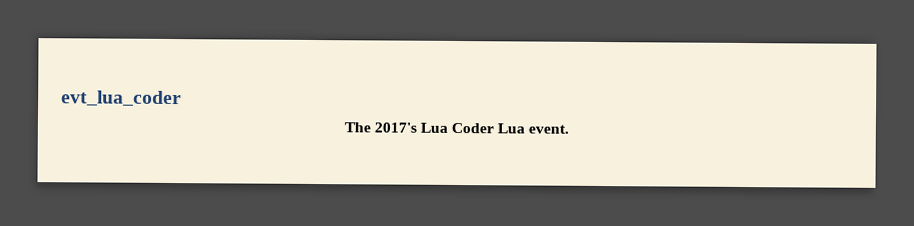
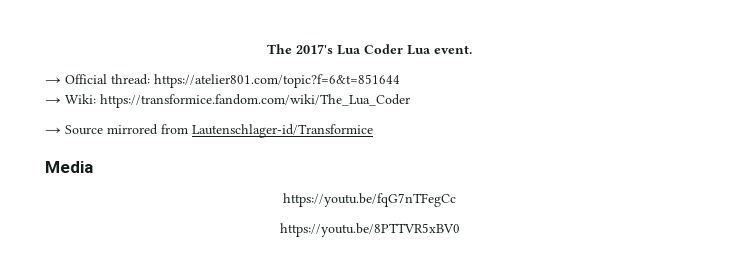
- evt_lua_coder
+ → Official thread: https://atelier801.com/topic?f=6&t=851644
+ → Wiki: https://transformice.fandom.com/wiki/The_Lua_Coder
+ → Source mirrored from Lautenschlager-id/Transformice
+ Media
+ https://youtu.be/fqG7nTFegCc
+ https://youtu.be/8PTTVR5xBV0

